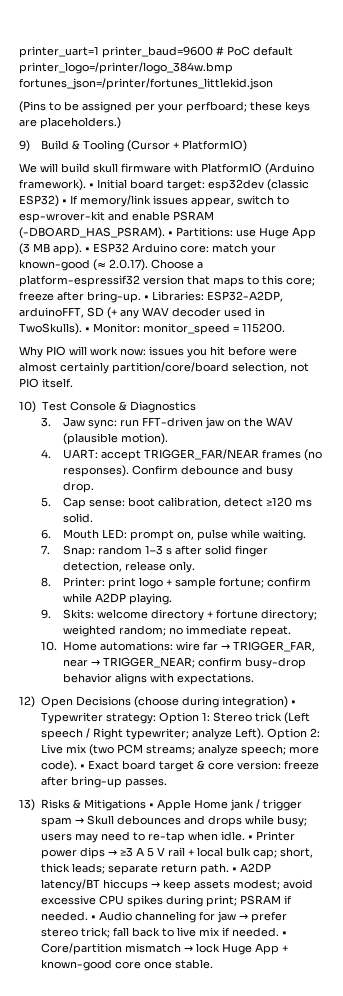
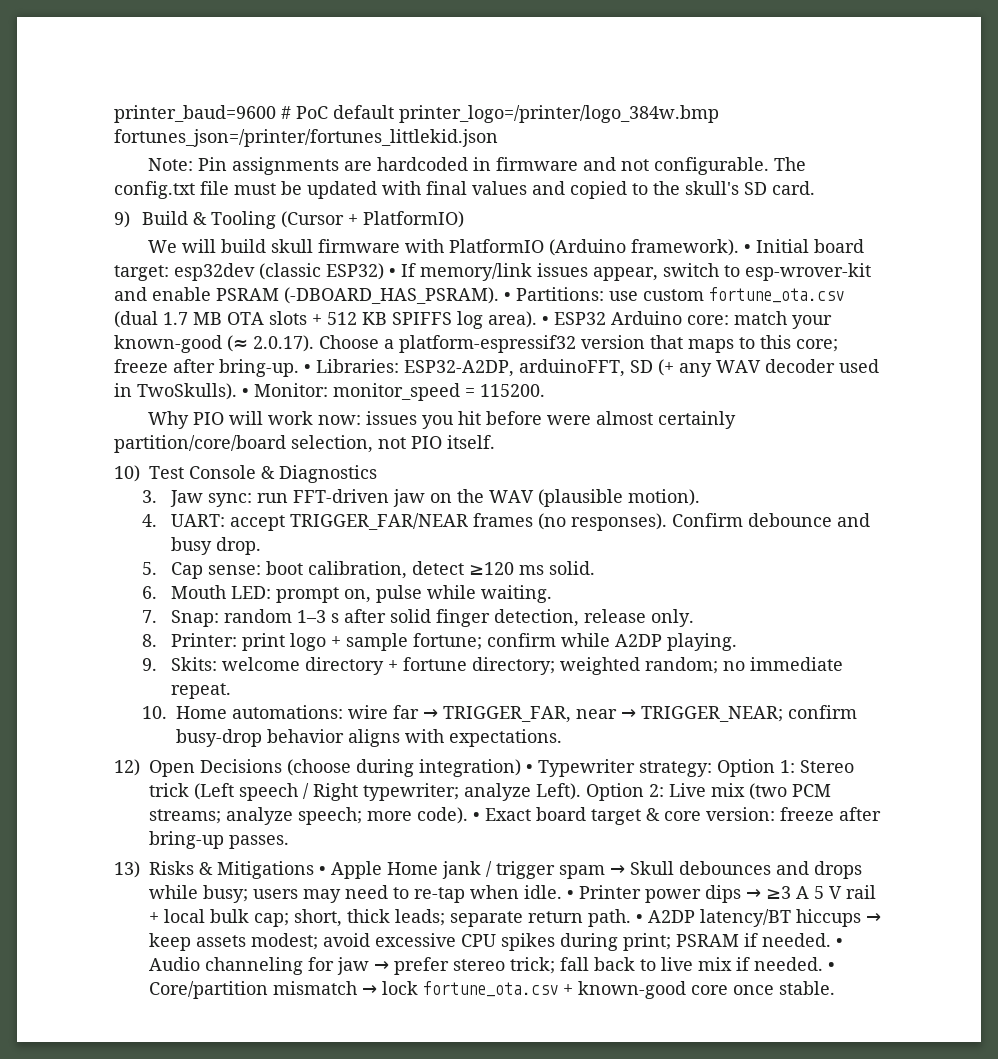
- printer_uart=1 printer_baud=9600 # PoC default printer_logo=/printer/logo_384w.bmp fortunes_json=/printer/fortunes_littlekid.json
+ printer_baud=9600 # PoC default printer_logo=/printer/logo_384w.bmp fortunes_json=/printer/fortunes_littlekid.json
- (Pins to be assigned per your perfboard; these keys are placeholders.)
+ Note: Pin assignments are hardcoded in firmware and not configurable. The config.txt file must be updated with final values and copied to the skull's SD card.
- • Partitions: use Huge App (3 MB app).
+ • Partitions: use custom fortune_ota.csv (dual 1.7 MB OTA slots + 512 KB SPIFFS log area).
- • Core/partition mismatch → lock Huge App + known-good core once stable.
+ • Core/partition mismatch → lock fortune_ota.csv + known-good core once stable.

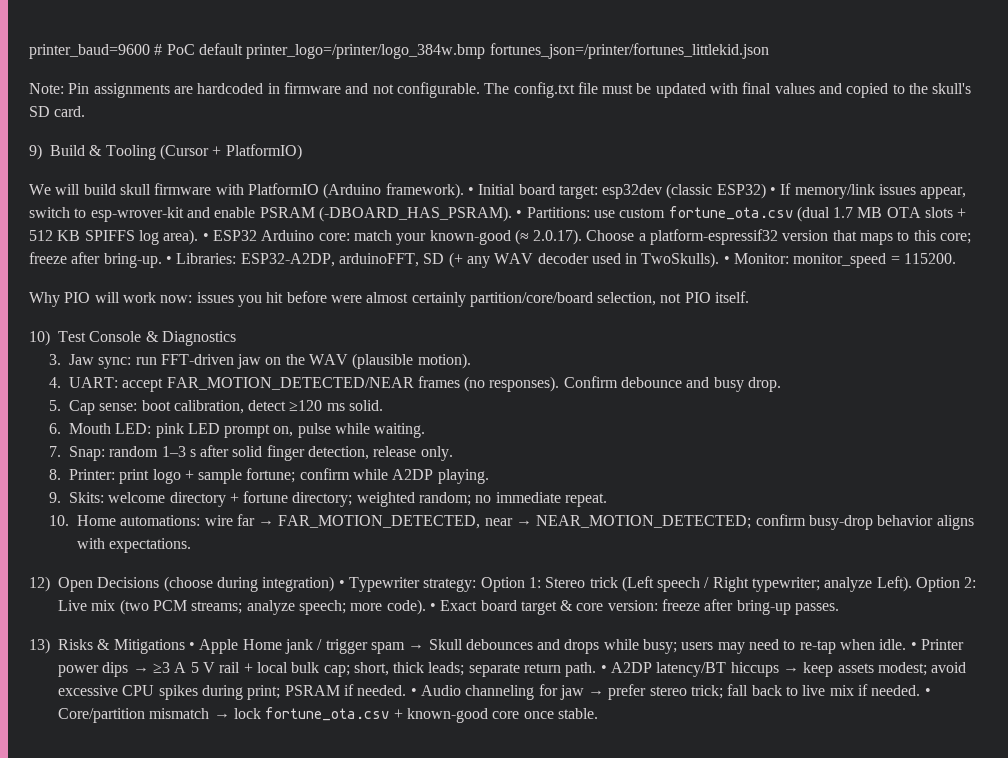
- 4. UART: accept TRIGGER_FAR/NEAR frames (no responses).
+ 4. UART: accept FAR_MOTION_DETECTED/NEAR frames (no responses).
- 6. Mouth LED: prompt on, pulse while waiting.
+ 6. Mouth LED: pink LED prompt on, pulse while waiting.
- 10. Home automations: wire far → TRIGGER_FAR, near → TRIGGER_NEAR; confirm busy-drop behavior aligns with expectations.
+ 10. Home automations: wire far → FAR_MOTION_DETECTED, near → NEAR_MOTION_DETECTED; confirm busy-drop behavior aligns with expectations.

